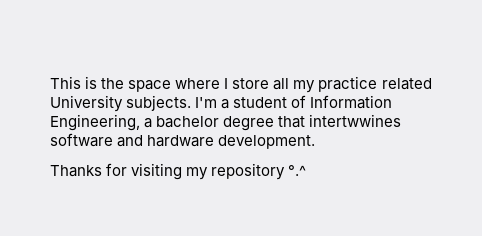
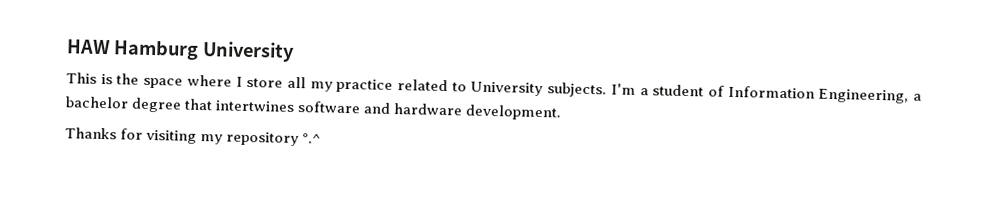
+ HAW Hamburg University
- This is the space where I store all my practice related University subjects.
+ This is the space where I store all my practice related to University subjects.
- I'm a student of Information Engineering, a bachelor degree that intertwwines software and hardware development.
+ I'm a student of Information Engineering, a bachelor degree that intertwines software and hardware development.

